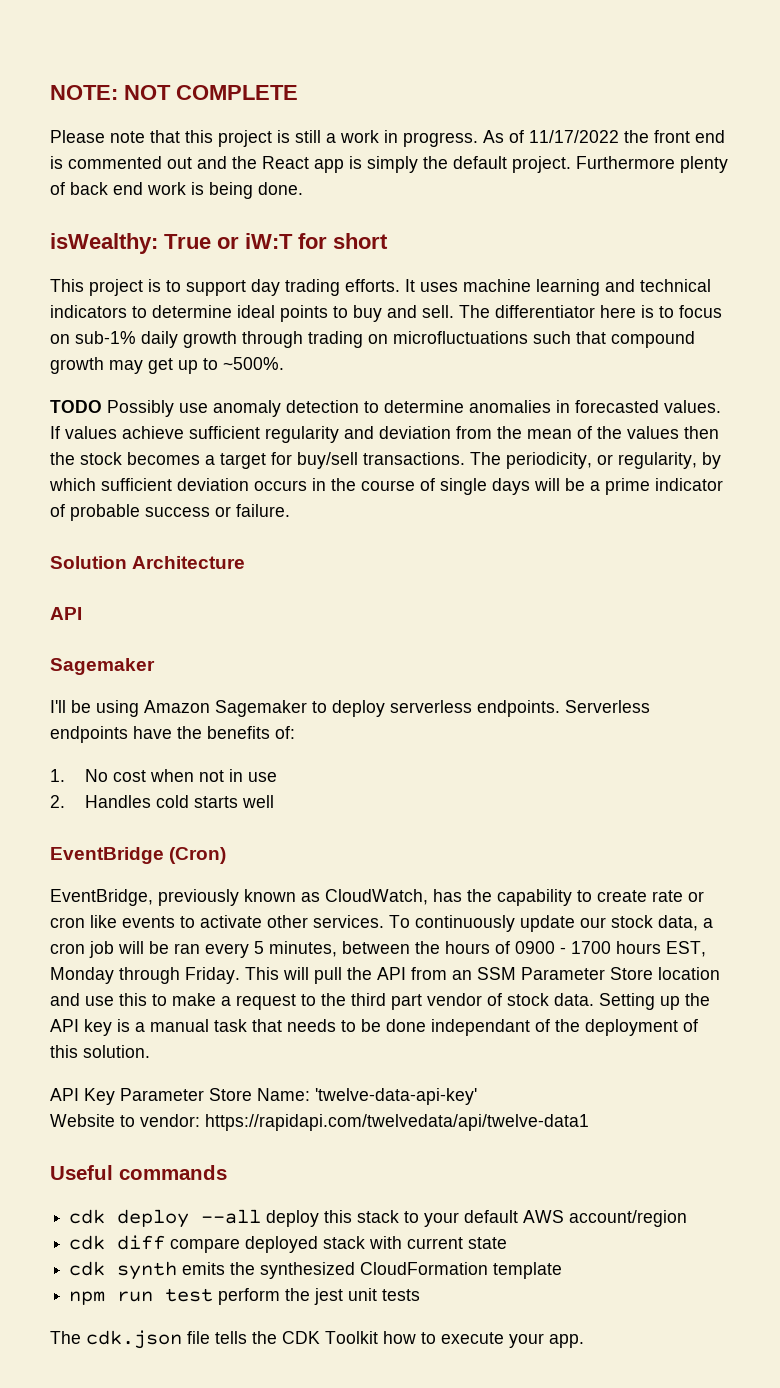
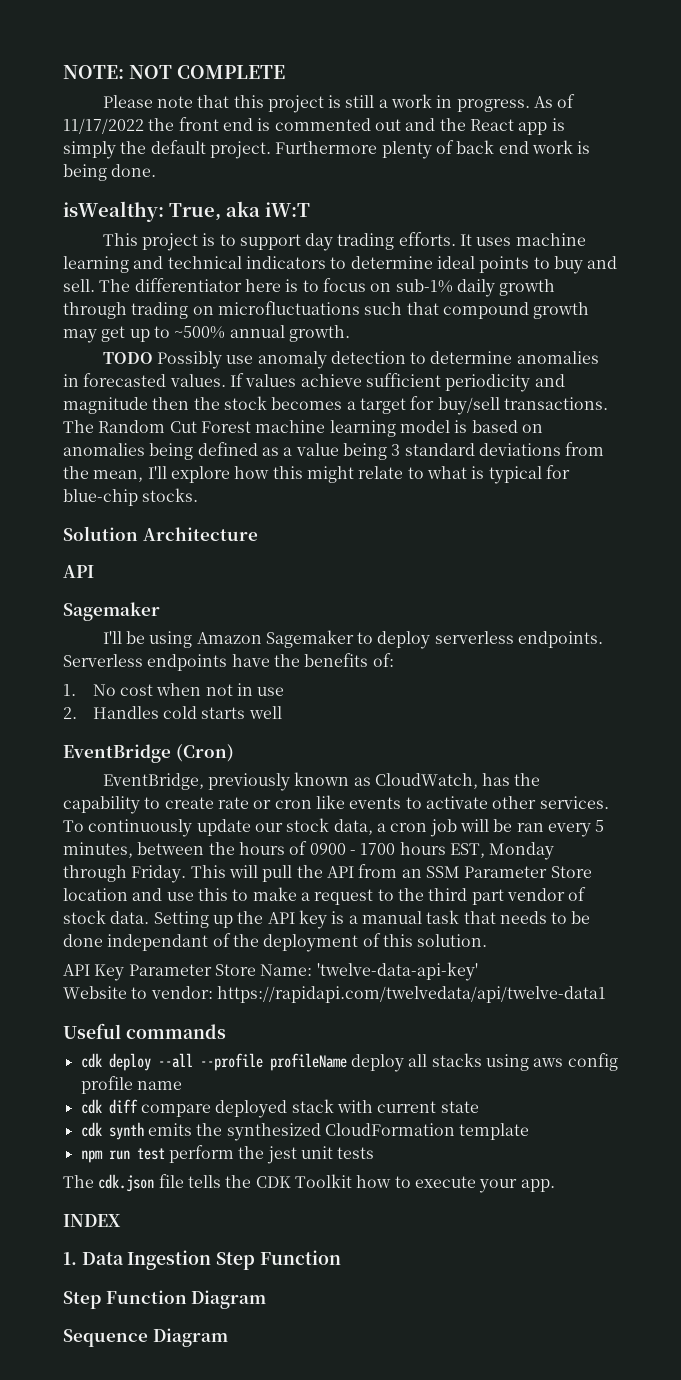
- isWealthy: True or iW:T for short
+ isWealthy: True, aka iW:T
- The differentiator here is to focus on sub-1% daily growth through trading on microfluctuations such that compound growth may get up to ~500%.
+ The differentiator here is to focus on sub-1% daily growth through trading on microfluctuations such that compound growth may get up to ~500% annual growth.
- If values achieve sufficient regularity and deviation from the mean of the values then the stock becomes a target for buy/sell transactions.
+ If values achieve sufficient periodicity and magnitude then the stock becomes a target for buy/sell transactions.
- The periodicity, or regularity, by which sufficient deviation occurs in the course of single days will be a prime indicator of probable success or failure.
+ The Random Cut Forest machine learning model is based on anomalies being defined as a value being 3 standard deviations from the mean, I'll explore how this might relate to what is typical for blue-chip stocks.
- cdk deploy --all deploy this stack to your default AWS account/region
+ cdk deploy --all --profile profileName deploy all stacks using aws config profile name
+ INDEX
+ 1. Data Ingestion Step Function
+ Step Function Diagram
+ Sequence Diagram

